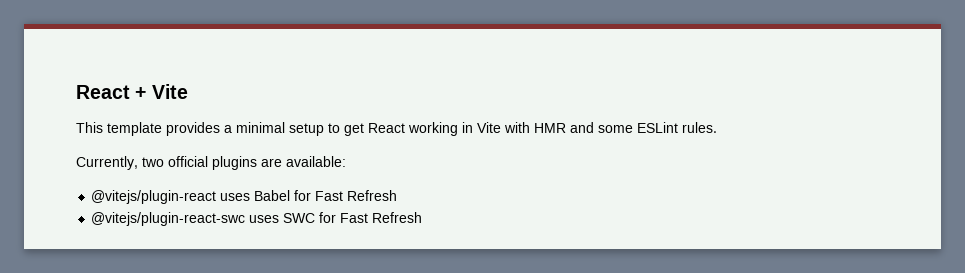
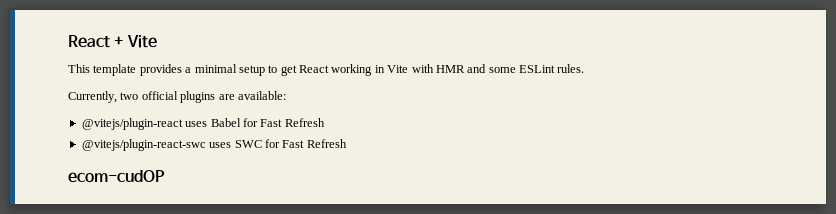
+ ecom-cudOP

